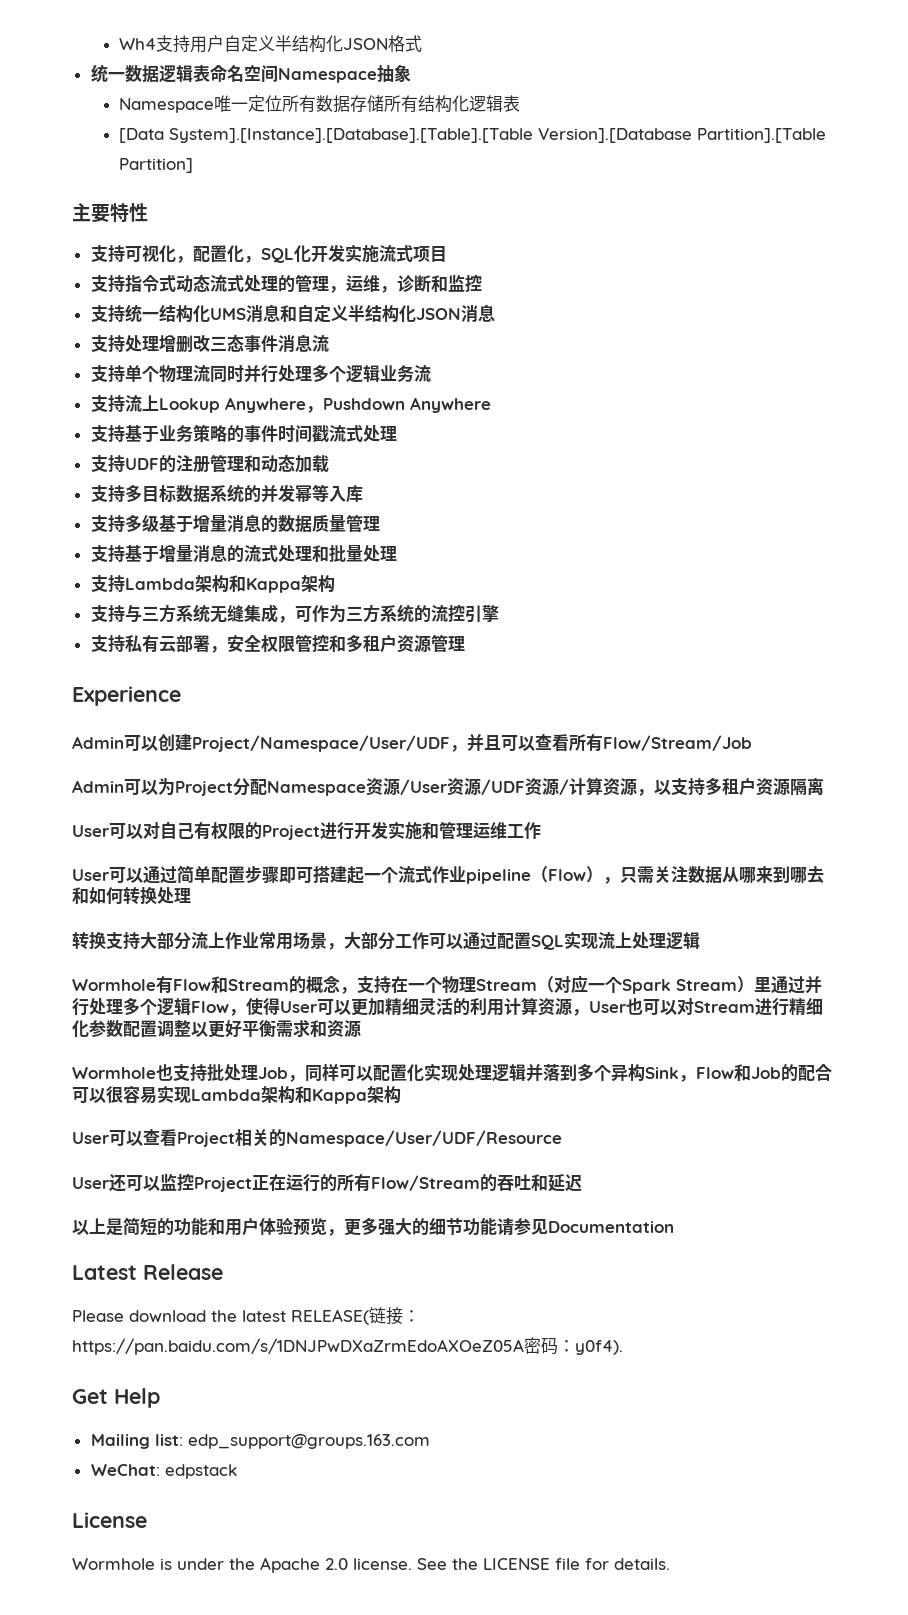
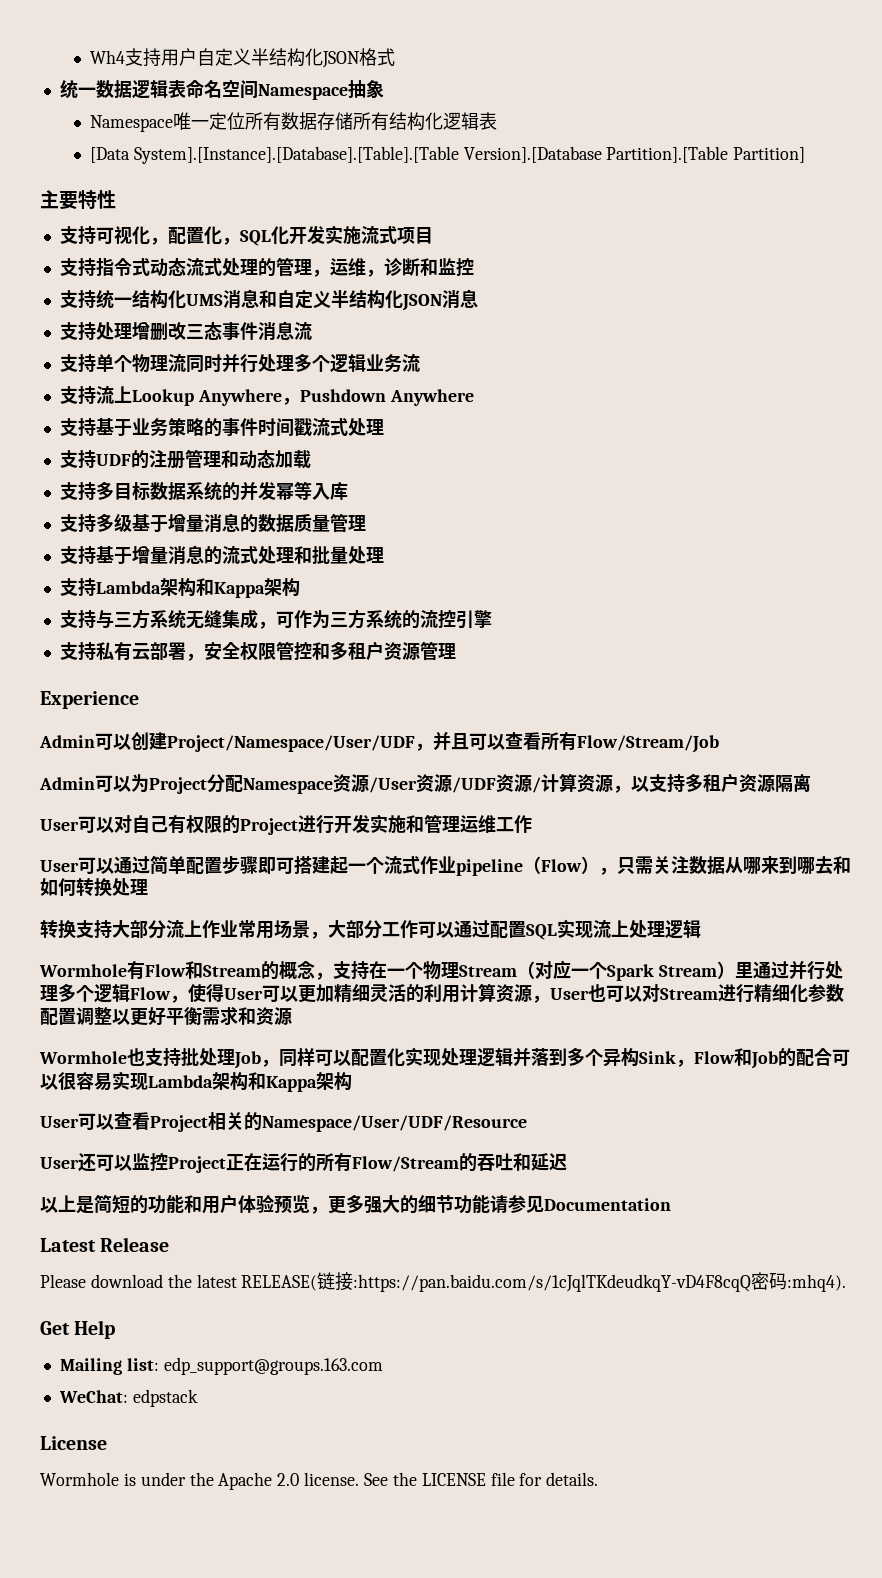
- Please download the latest RELEASE(链接：https://pan.baidu.com/s/1DNJPwDXaZrmEdoAXOeZ05A密码：y0f4).
+ Please download the latest RELEASE(链接:https://pan.baidu.com/s/1cJqlTKdeudkqY-vD4F8cqQ密码:mhq4).

